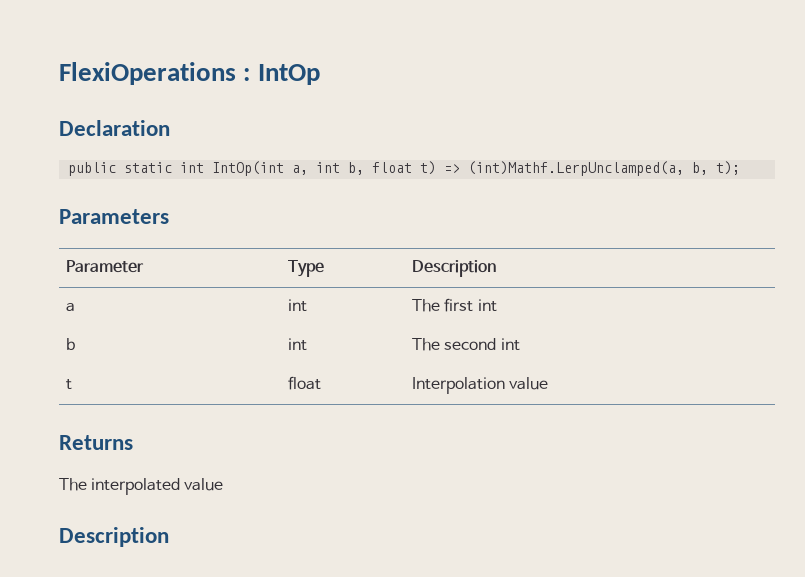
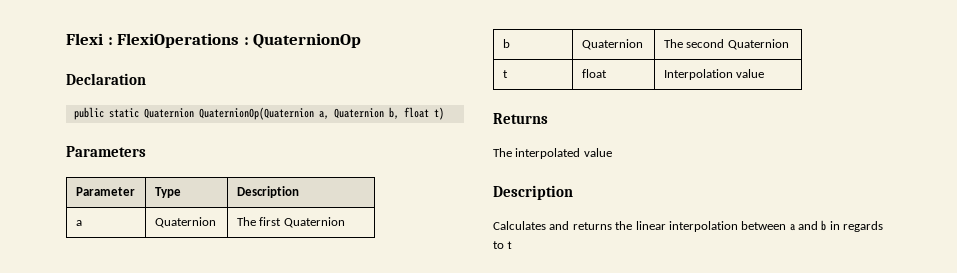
- FlexiOperations : IntOp
+ Flexi : FlexiOperations : QuaternionOp
- public static int IntOp(int a, int b, float t) => (int)Mathf.LerpUnclamped(a, b, t);
+ public static Quaternion QuaternionOp(Quaternion a, Quaternion b, float t)
- a | int | The first int
+ a | Quaternion | The first Quaternion
- b | int | The second int
+ b | Quaternion | The second Quaternion
+ Calculates and returns the linear interpolation between a and b in regards to t

